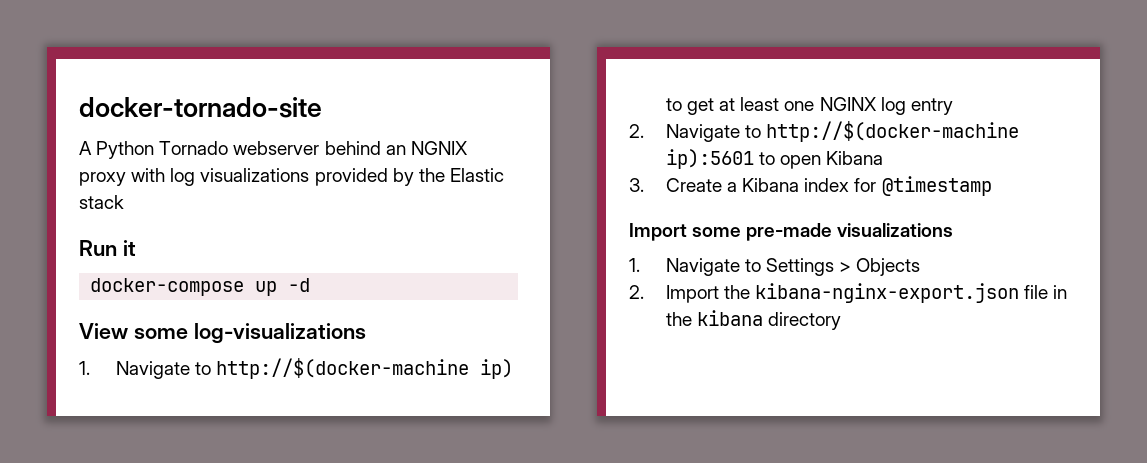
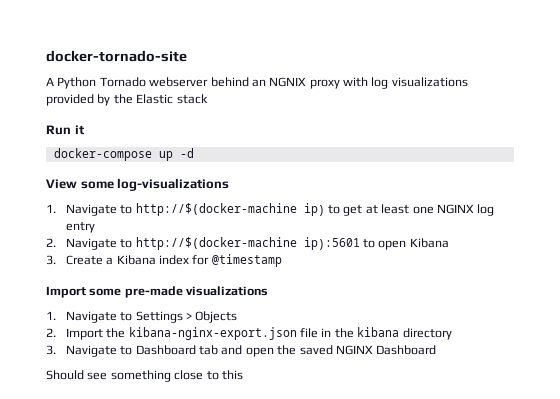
+ 3. Navigate to Dashboard tab and open the saved NGINX Dashboard
+ Should see something close to this

